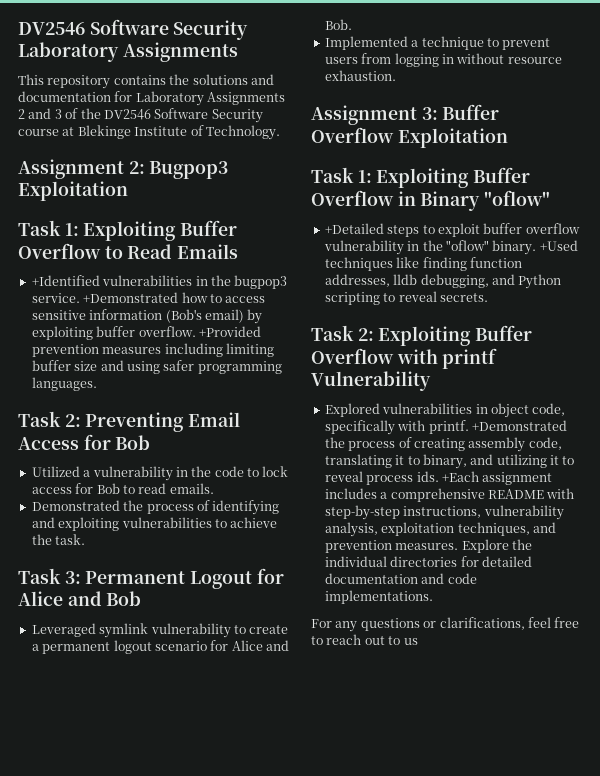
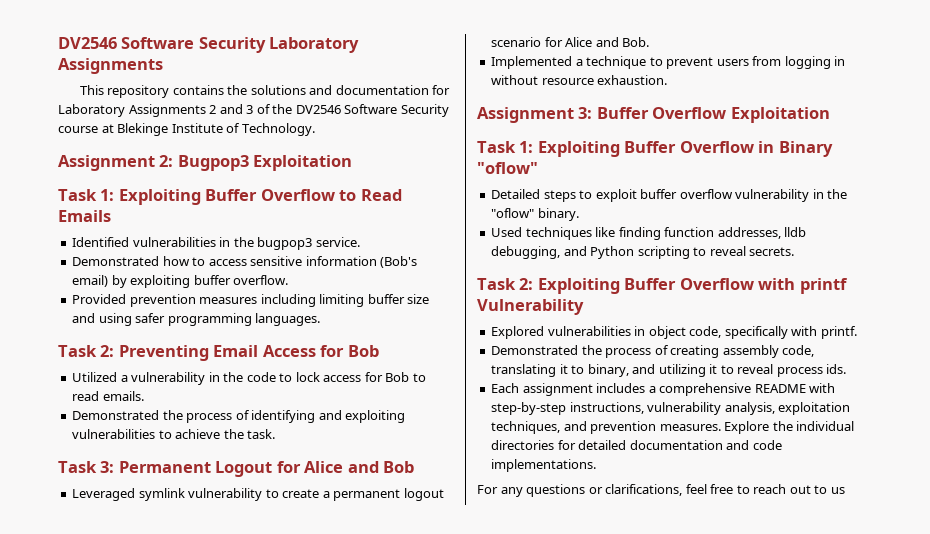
- +Identified vulnerabilities in the bugpop3 service. +Demonstrated how to access sensitive information (Bob's email) by exploiting buffer overflow. +Provided prevention measures including limiting buffer size and using safer programming languages.
+ Identified vulnerabilities in the bugpop3 service.
+ Demonstrated how to access sensitive information (Bob's email) by exploiting buffer overflow.
+ Provided prevention measures including limiting buffer size and using safer programming languages.
- +Detailed steps to exploit buffer overflow vulnerability in the "oflow" binary. +Used techniques like finding function addresses, lldb debugging, and Python scripting to reveal secrets.
+ Detailed steps to exploit buffer overflow vulnerability in the "oflow" binary.
+ Used techniques like finding function addresses, lldb debugging, and Python scripting to reveal secrets.
- Explored vulnerabilities in object code, specifically with printf. +Demonstrated the process of creating assembly code, translating it to binary, and utilizing it to reveal process ids. +Each assignment includes a comprehensive README with step-by-step instructions, vulnerability analysis, exploitation techniques, and prevention measures.
+ Explored vulnerabilities in object code, specifically with printf.
+ Demonstrated the process of creating assembly code, translating it to binary, and utilizing it to reveal process ids.
+ Each assignment includes a comprehensive README with step-by-step instructions, vulnerability analysis, exploitation techniques, and prevention measures.

